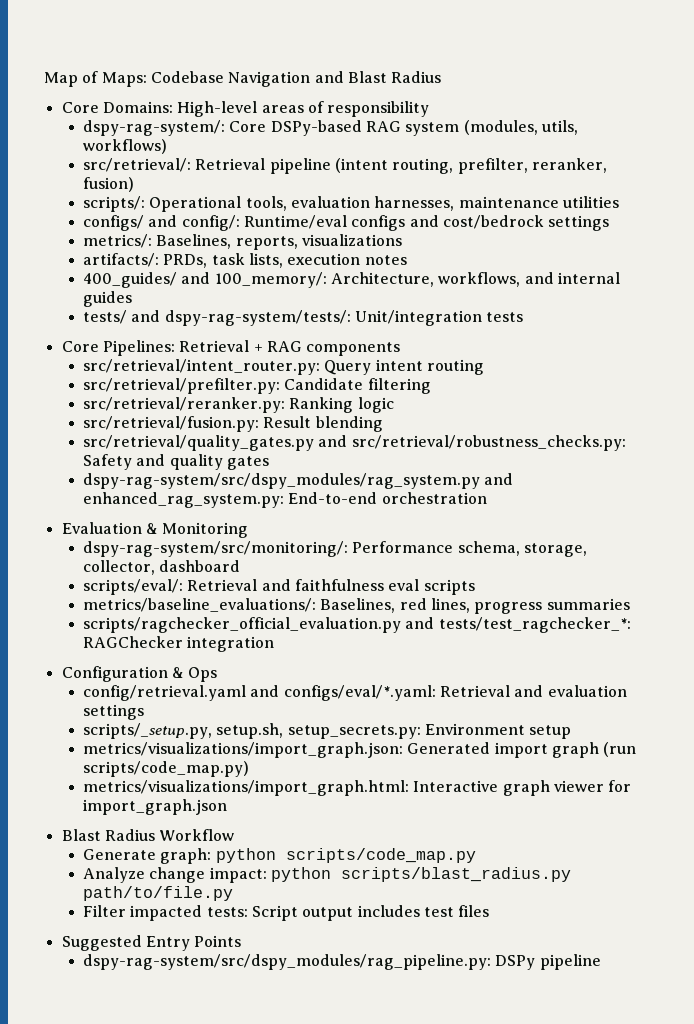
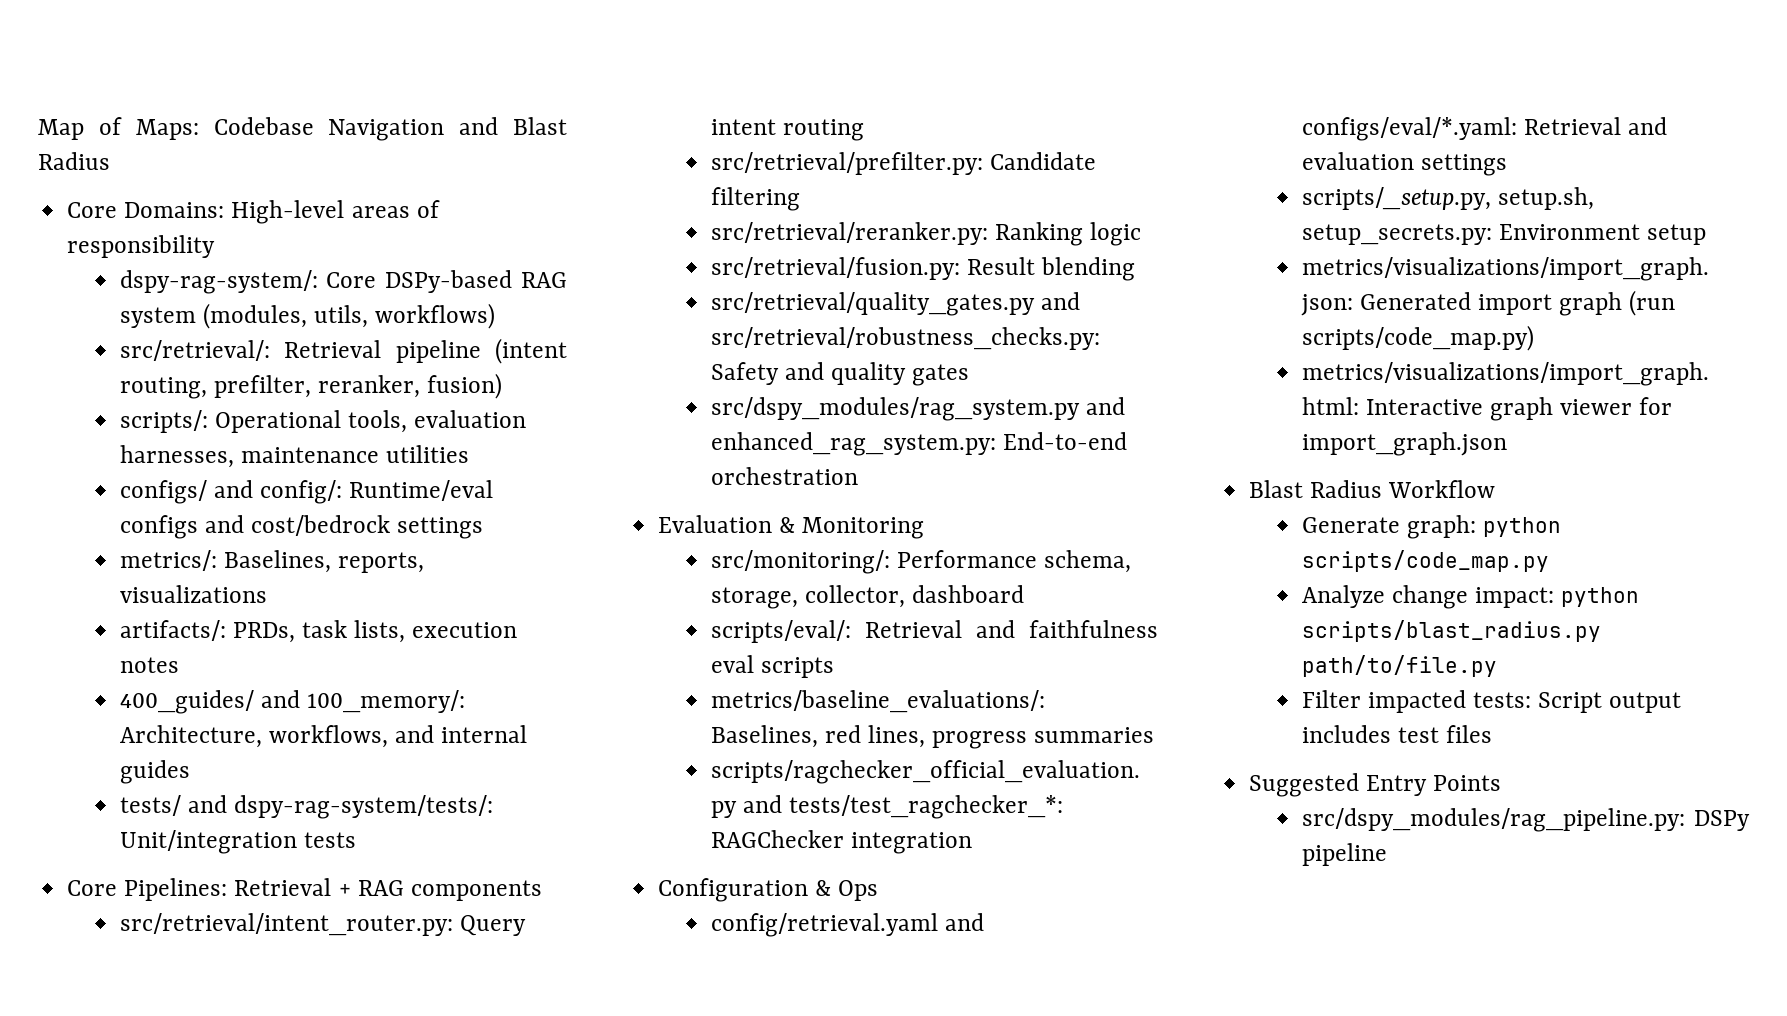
- dspy-rag-system/src/dspy_modules/rag_system.py and enhanced_rag_system.py: End-to-end orchestration
+ src/dspy_modules/rag_system.py and enhanced_rag_system.py: End-to-end orchestration
- dspy-rag-system/src/monitoring/: Performance schema, storage, collector, dashboard
+ src/monitoring/: Performance schema, storage, collector, dashboard
- dspy-rag-system/src/dspy_modules/rag_pipeline.py: DSPy pipeline
+ src/dspy_modules/rag_pipeline.py: DSPy pipeline

